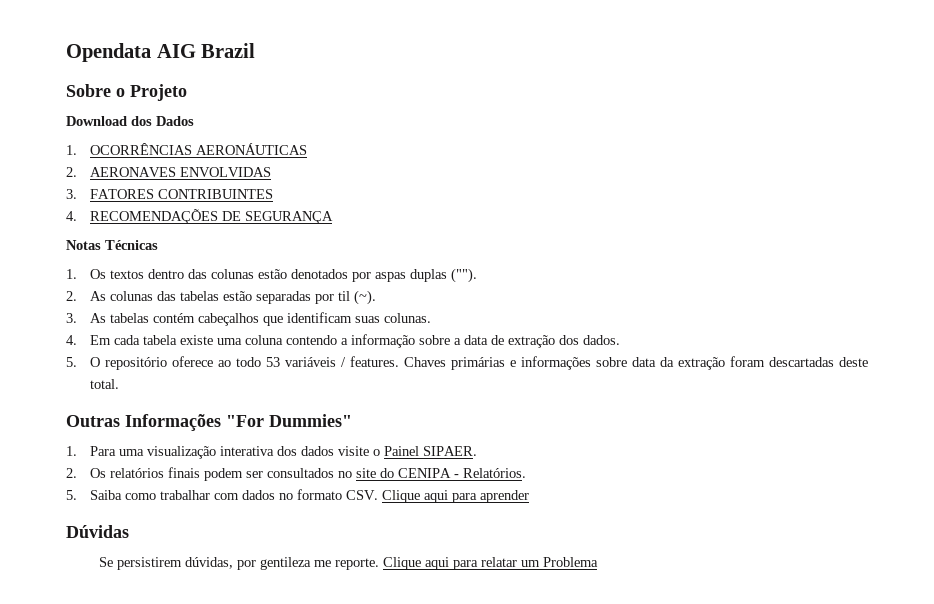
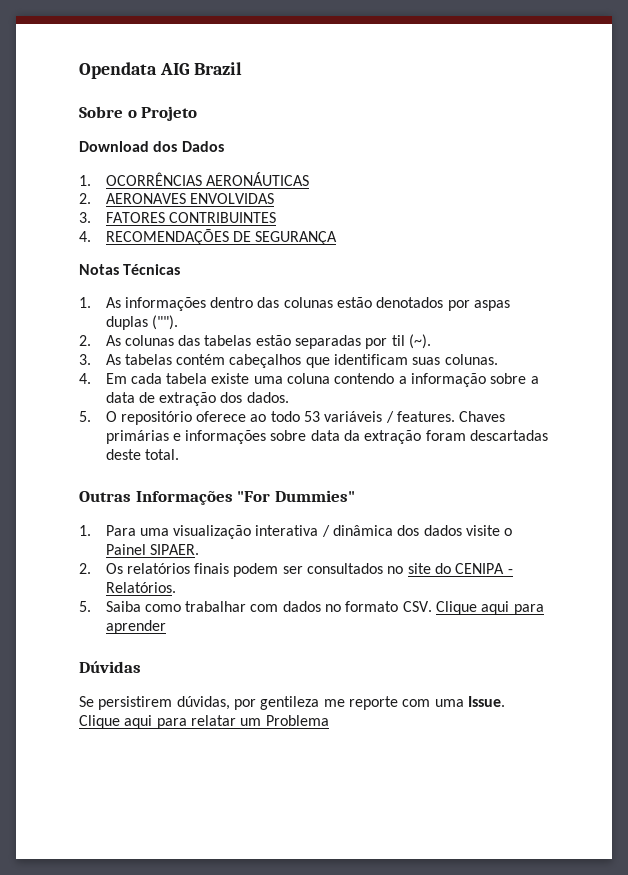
- 1. Os textos dentro das colunas estão denotados por aspas duplas ("").
+ 1. As informações dentro das colunas estão denotados por aspas duplas ("").
- 1. Para uma visualização interativa dos dados visite o Painel SIPAER.
+ 1. Para uma visualização interativa / dinâmica dos dados visite o Painel SIPAER.
- Se persistirem dúvidas, por gentileza me reporte.
+ Se persistirem dúvidas, por gentileza me reporte com uma Issue.

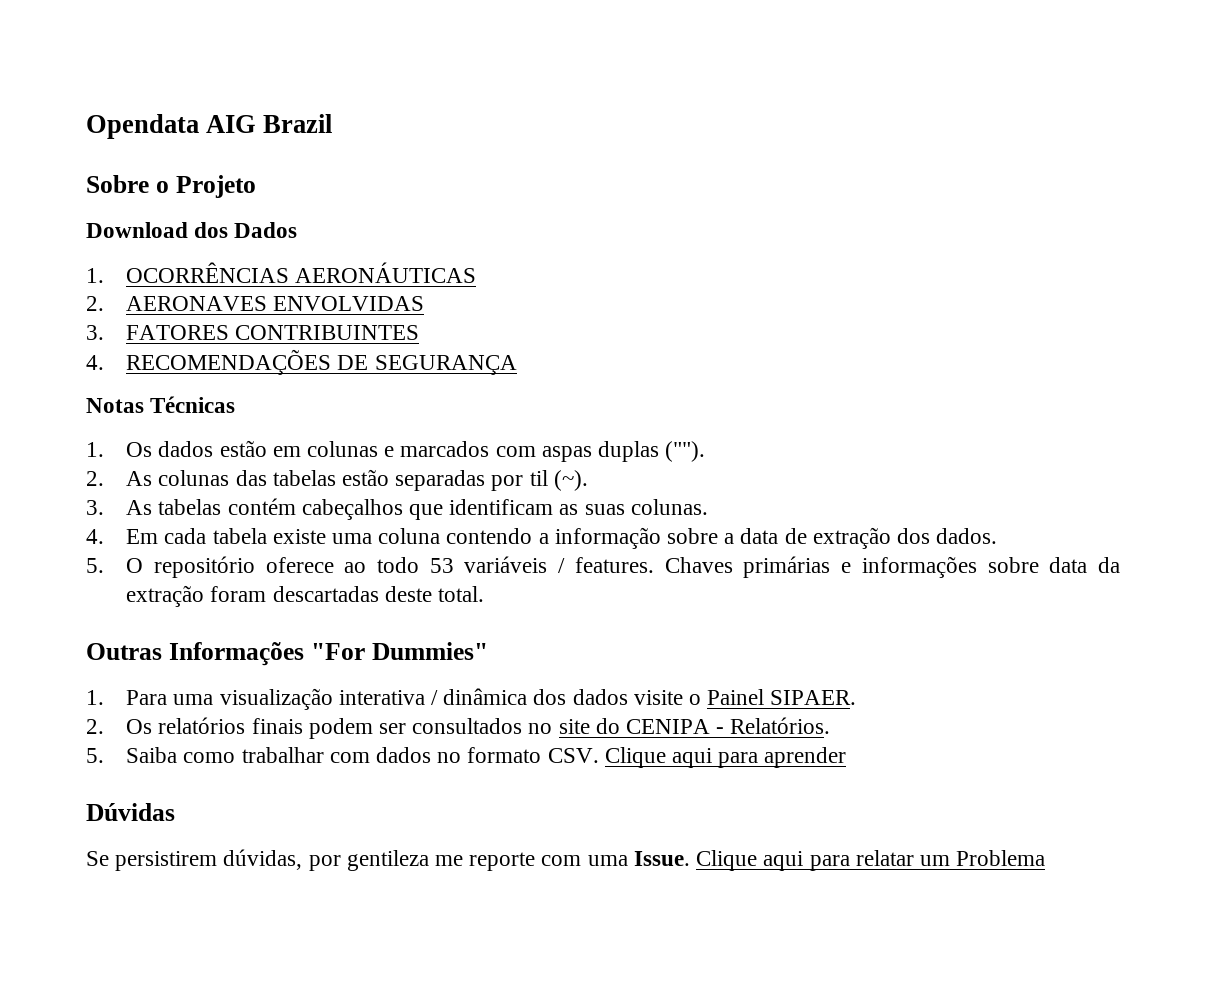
- 1. As informações dentro das colunas estão denotados por aspas duplas ("").
+ 1. Os dados estão em colunas e marcados com aspas duplas ("").
- 3. As tabelas contém cabeçalhos que identificam suas colunas.
+ 3. As tabelas contém cabeçalhos que identificam as suas colunas.

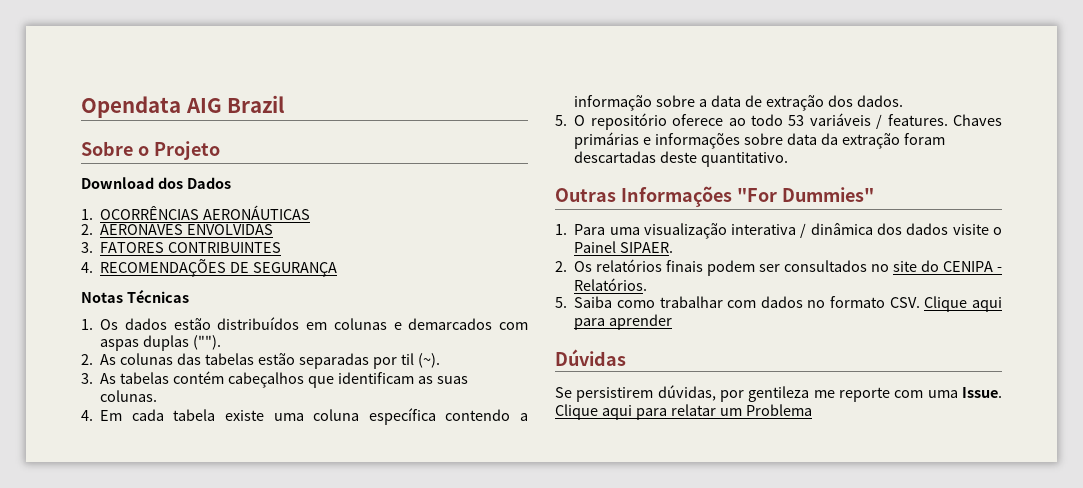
- 1. Os dados estão em colunas e marcados com aspas duplas ("").
+ 1. Os dados estão distribuídos em colunas e demarcados com aspas duplas ("").
- 4. Em cada tabela existe uma coluna contendo a informação sobre a data de extração dos dados.
+ 4. Em cada tabela existe uma coluna específica contendo a informação sobre a data de extração dos dados.
- Chaves primárias e informações sobre data da extração foram descartadas deste total.
+ Chaves primárias e informações sobre data da extração foram descartadas deste quantitativo.

